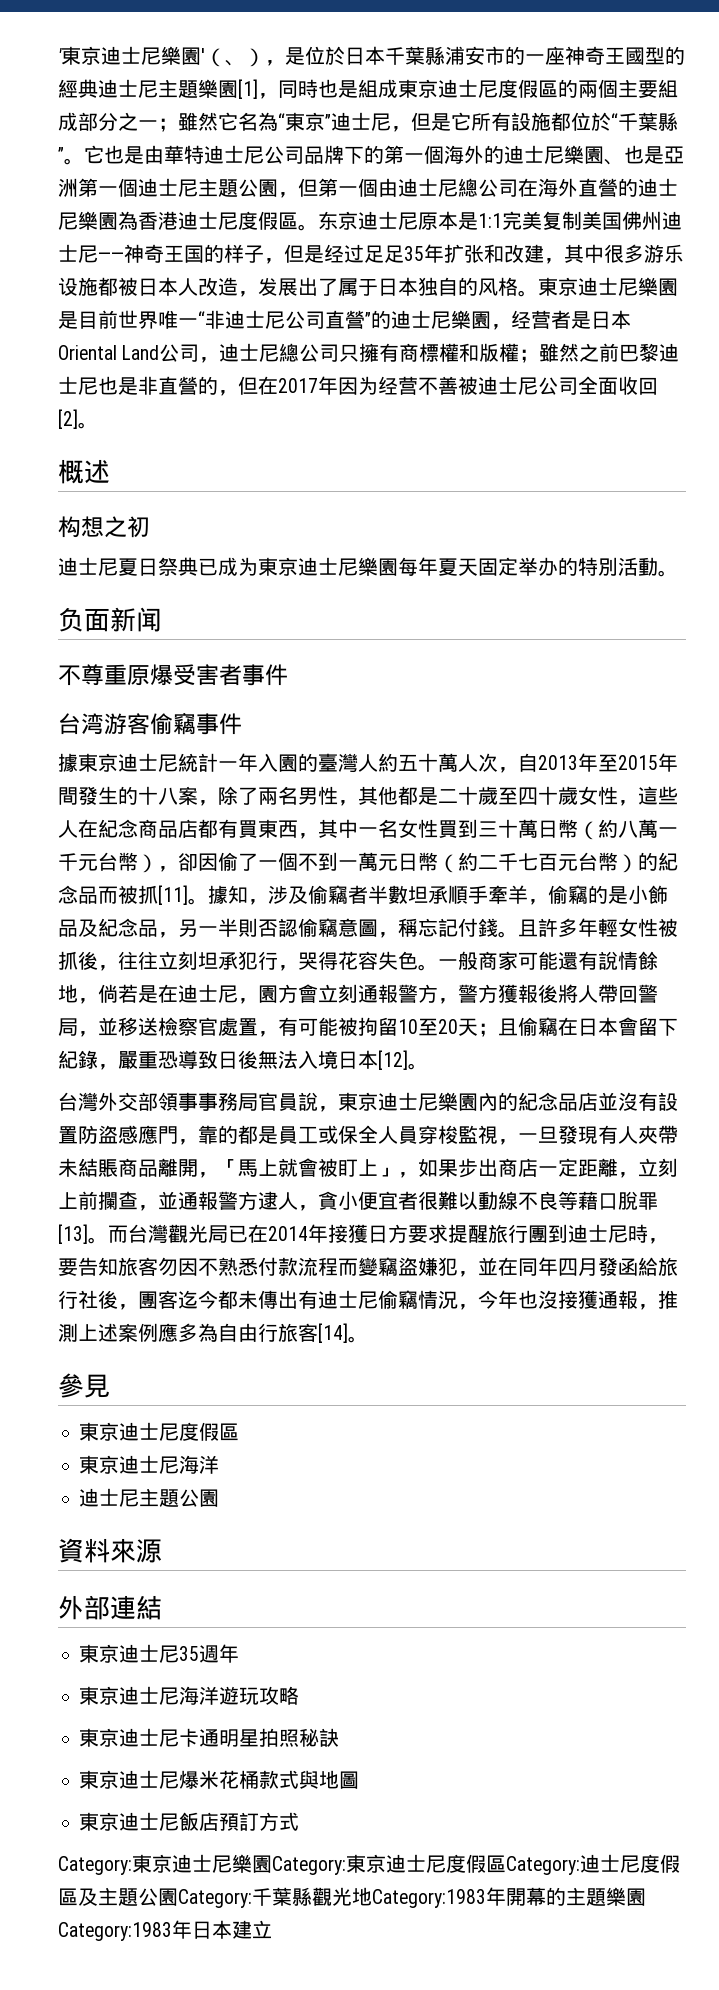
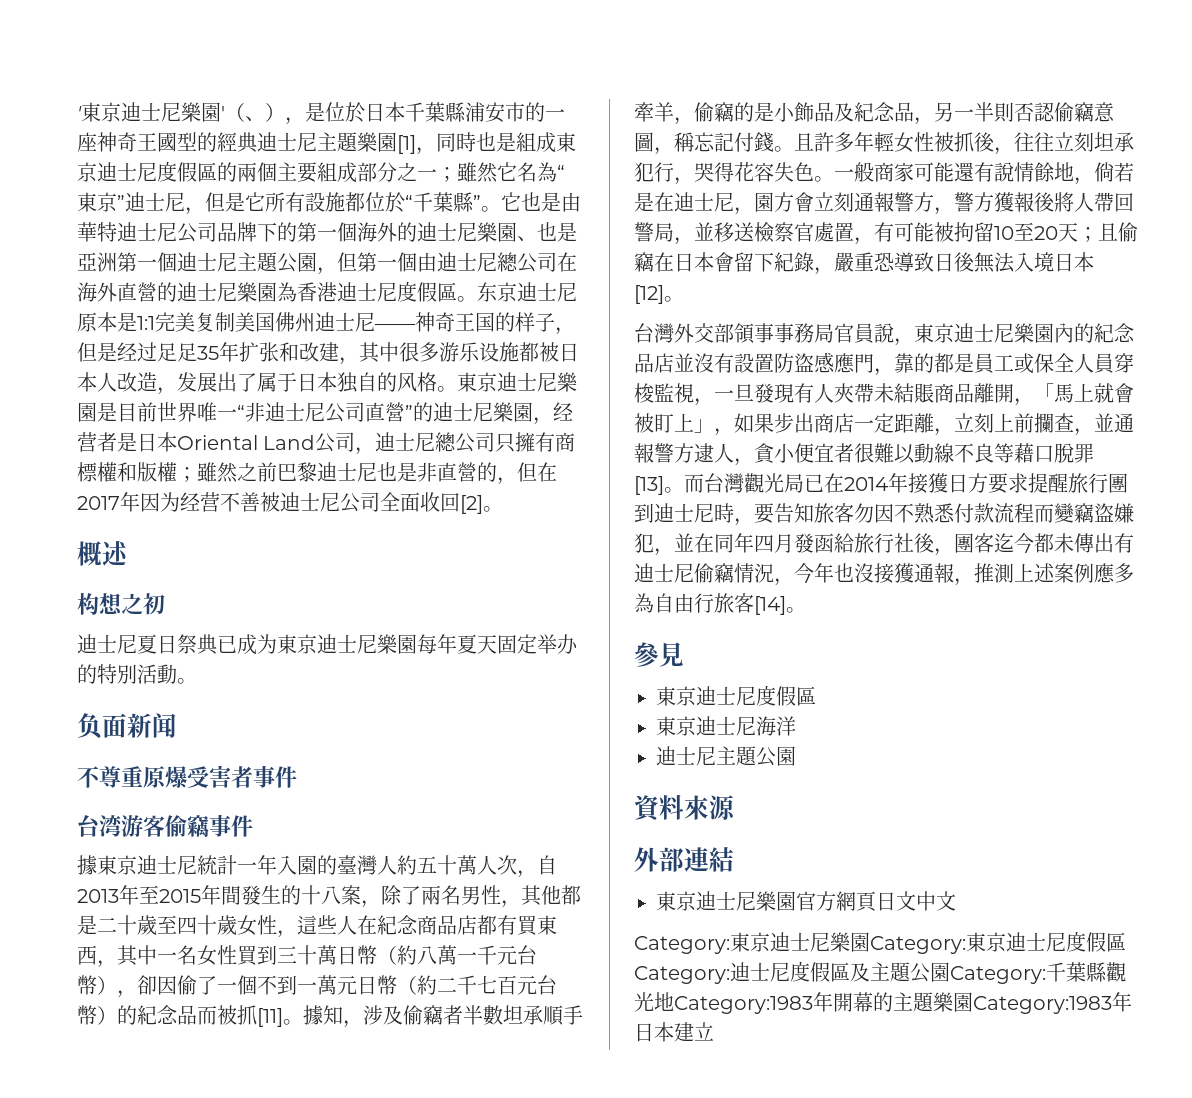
- 東京迪士尼35週年
- 東京迪士尼海洋遊玩攻略
- 東京迪士尼卡通明星拍照秘訣
- 東京迪士尼爆米花桶款式與地圖
- 東京迪士尼飯店預訂方式
+ 東京迪士尼樂園官方網頁日文中文

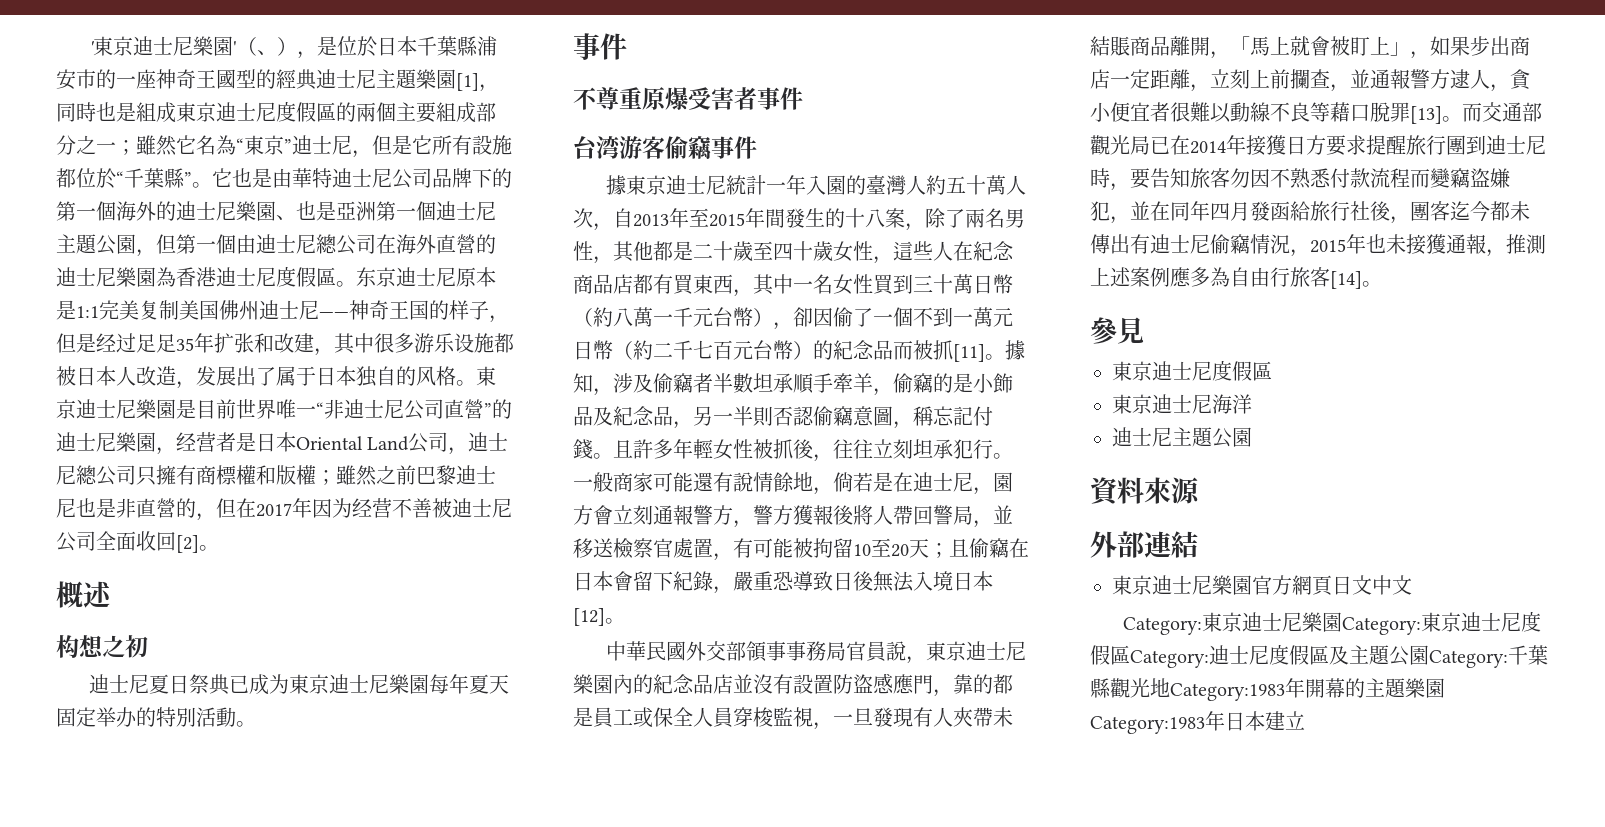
  迪士尼夏日祭典已成为東京迪士尼樂園每年夏天固定举办的特別活動。
- 负面新闻
+ 事件
- 且許多年輕女性被抓後，往往立刻坦承犯行，哭得花容失色。
+ 且許多年輕女性被抓後，往往立刻坦承犯行。
- 台灣外交部領事事務局官員說，東京迪士尼樂園內的紀念品店並沒有設置防盜感應門，靠的都是員工或保全人員穿梭監視，一旦發現有人夾帶未結賬商品離開，「馬上就會被盯上」，如果步出商店一定距離，立刻上前攔查，並通報警方逮人，貪小便宜者很難以動線不良等藉口脫罪[13]。
+ 中華民國外交部領事事務局官員說，東京迪士尼樂園內的紀念品店並沒有設置防盜感應門，靠的都是員工或保全人員穿梭監視，一旦發現有人夾帶未結賬商品離開，「馬上就會被盯上」，如果步出商店一定距離，立刻上前攔查，並通報警方逮人，貪小便宜者很難以動線不良等藉口脫罪[13]。
- 而台灣觀光局已在2014年接獲日方要求提醒旅行團到迪士尼時，要告知旅客勿因不熟悉付款流程而變竊盜嫌犯，並在同年四月發函給旅行社後，團客迄今都未傳出有迪士尼偷竊情況，今年也沒接獲通報，推測上述案例應多為自由行旅客[14]。
+ 而交通部觀光局已在2014年接獲日方要求提醒旅行團到迪士尼時，要告知旅客勿因不熟悉付款流程而變竊盜嫌犯，並在同年四月發函給旅行社後，團客迄今都未傳出有迪士尼偷竊情況，2015年也未接獲通報，推測上述案例應多為自由行旅客[14]。

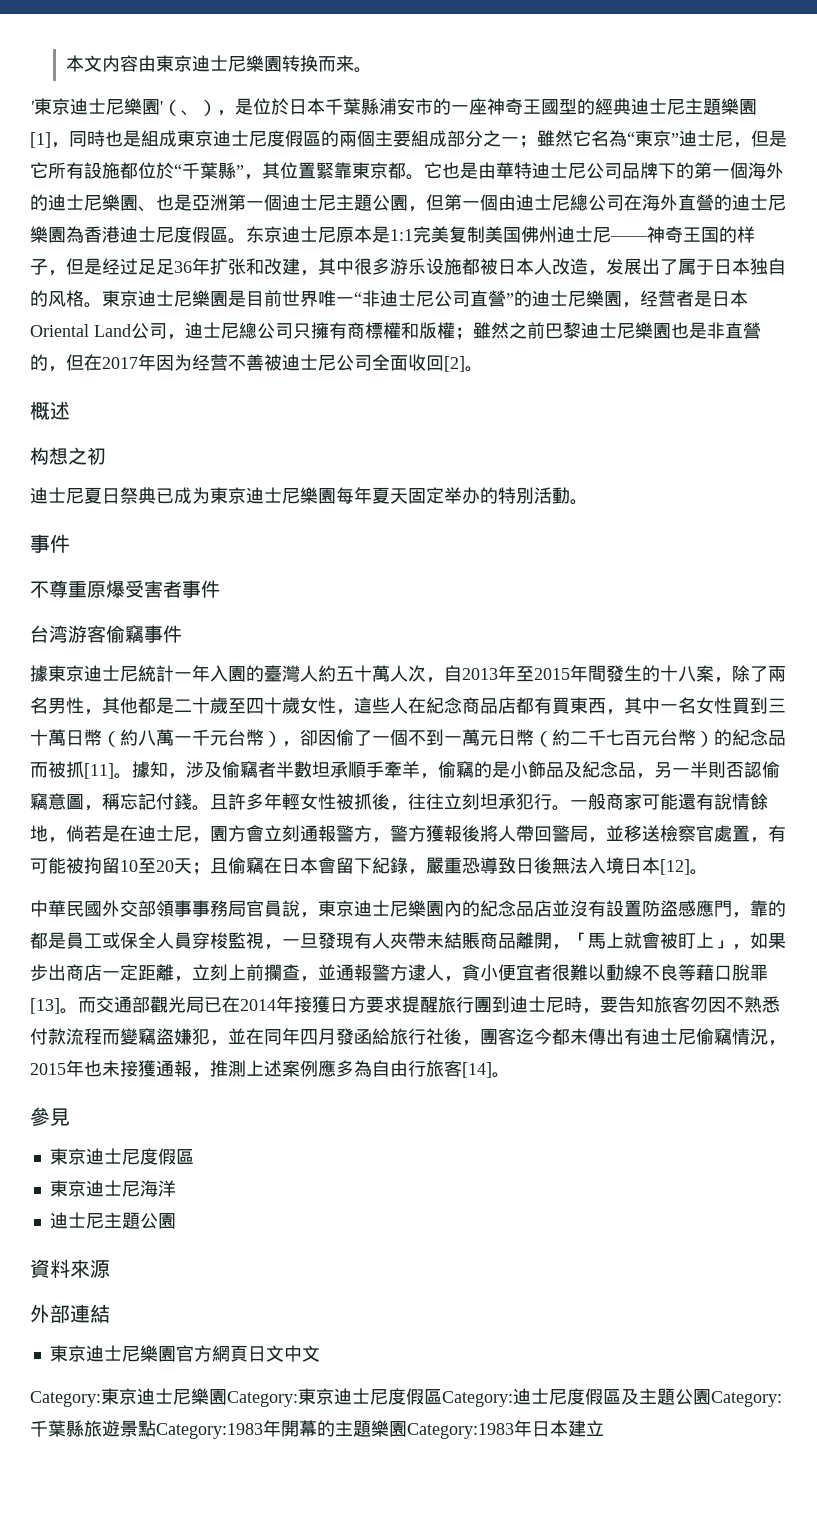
+ 本文内容由東京迪士尼樂園转换而来。
- '東京迪士尼樂園'（、），是位於日本千葉縣浦安市的一座神奇王國型的經典迪士尼主題樂園[1]，同時也是組成東京迪士尼度假區的兩個主要組成部分之一；雖然它名為“東京”迪士尼，但是它所有設施都位於“千葉縣”。
+ '東京迪士尼樂園'（、），是位於日本千葉縣浦安市的一座神奇王國型的經典迪士尼主題樂園[1]，同時也是組成東京迪士尼度假區的兩個主要組成部分之一；雖然它名為“東京”迪士尼，但是它所有設施都位於“千葉縣”，其位置緊靠東京都。
- 东京迪士尼原本是1:1完美复制美国佛州迪士尼——神奇王国的样子，但是经过足足35年扩张和改建，其中很多游乐设施都被日本人改造，发展出了属于日本独自的风格。
+ 东京迪士尼原本是1:1完美复制美国佛州迪士尼——神奇王国的样子，但是经过足足36年扩张和改建，其中很多游乐设施都被日本人改造，发展出了属于日本独自的风格。
- 東京迪士尼樂園是目前世界唯一“非迪士尼公司直營”的迪士尼樂園，经营者是日本Oriental Land公司，迪士尼總公司只擁有商標權和版權；雖然之前巴黎迪士尼也是非直營的，但在2017年因为经营不善被迪士尼公司全面收回[2]。
+ 東京迪士尼樂園是目前世界唯一“非迪士尼公司直營”的迪士尼樂園，经营者是日本Oriental Land公司，迪士尼總公司只擁有商標權和版權；雖然之前巴黎迪士尼樂園也是非直營的，但在2017年因为经营不善被迪士尼公司全面收回[2]。
- Category:東京迪士尼樂園Category:東京迪士尼度假區Category:迪士尼度假區及主題公園Category:千葉縣觀光地Category:1983年開幕的主題樂園Category:1983年日本建立
+ Category:東京迪士尼樂園Category:東京迪士尼度假區Category:迪士尼度假區及主題公園Category:千葉縣旅遊景點Category:1983年開幕的主題樂園Category:1983年日本建立

